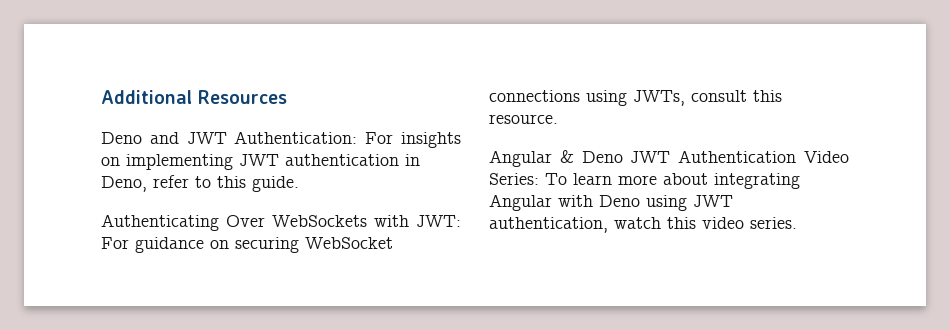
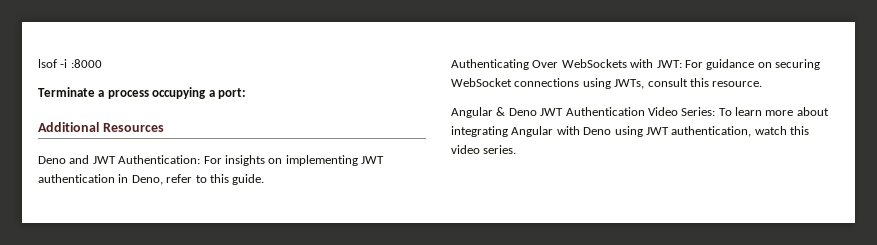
+ lsof -i :8000
+ Terminate a process occupying a port:

